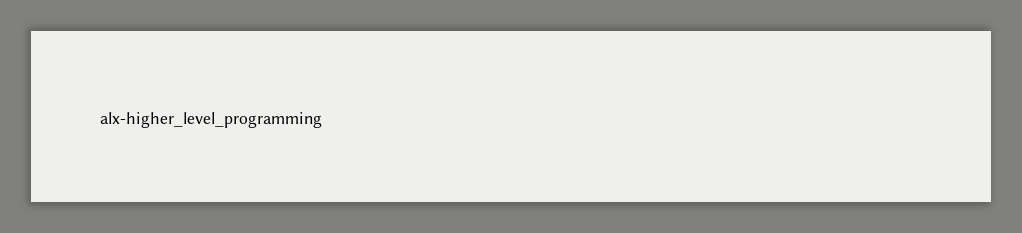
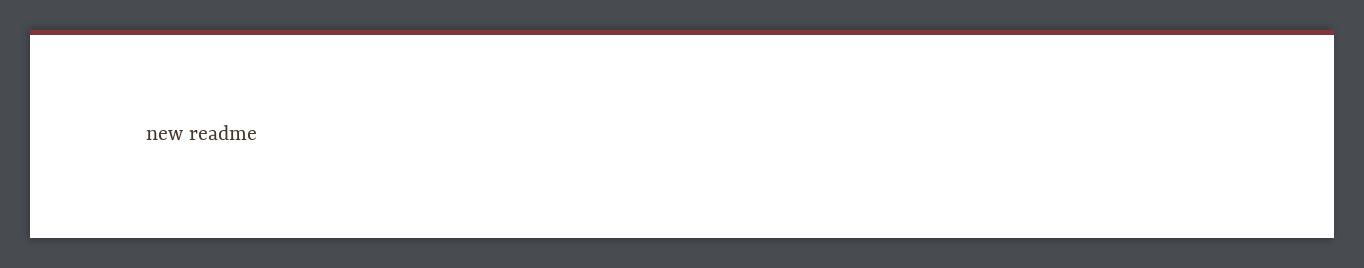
- alx-higher_level_programming
+ new readme

